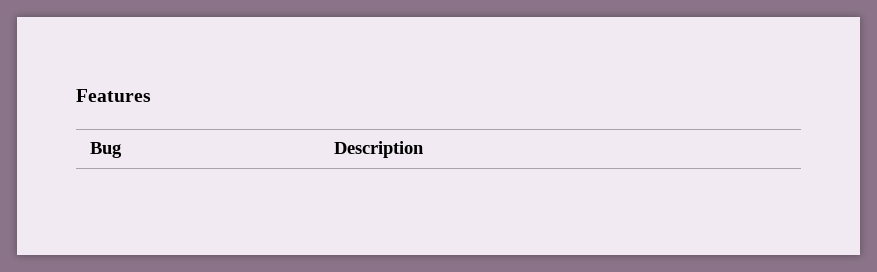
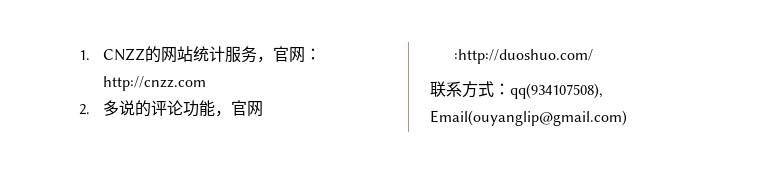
- Features
- Bug | Description
+ 1. CNZZ的网站统计服务，官网：http://cnzz.com
+ 2.多说的评论功能，官网:http://duoshuo.com/
+ 联系方式：qq(934107508), Email(ouyanglip@gmail.com)

